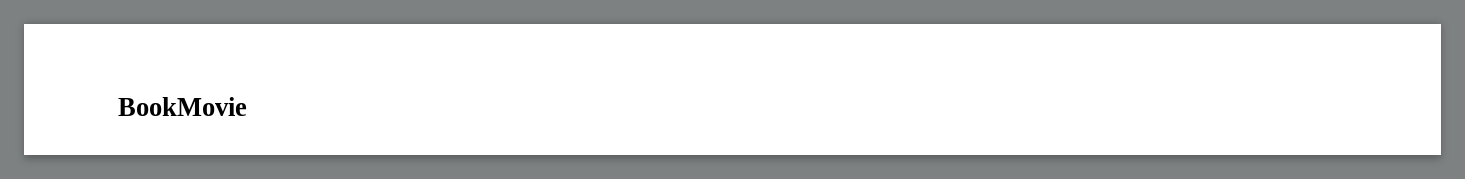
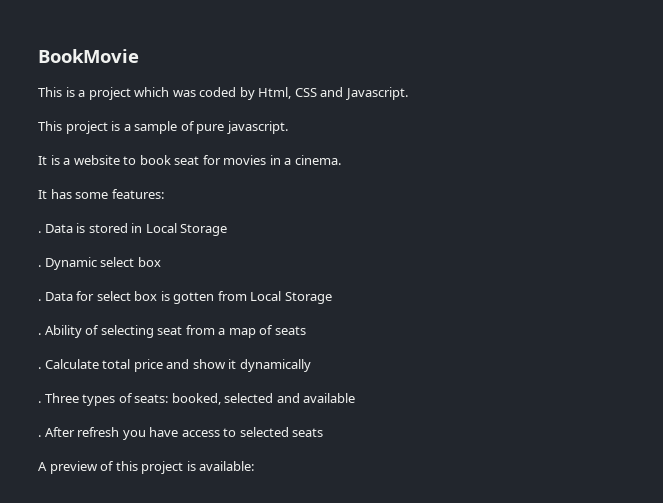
+ This is a project which was coded by Html, CSS and Javascript.
+ This project is a sample of pure javascript.
+ It is a website to book seat for movies in a cinema.
+ It has some features:
+ . Data is stored in Local Storage
+ . Dynamic select box
+ . Data for select box is gotten from Local Storage
+ . Ability of selecting seat from a map of seats
+ . Calculate total price and show it dynamically
+ . Three types of seats: booked, selected and available
+ . After refresh you have access to selected seats
+ A preview of this project is available:

